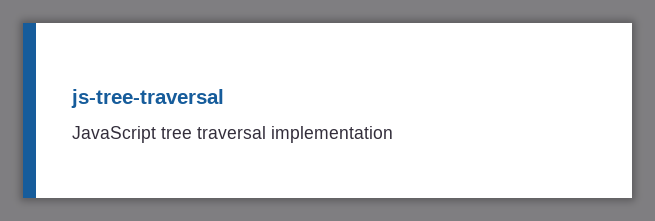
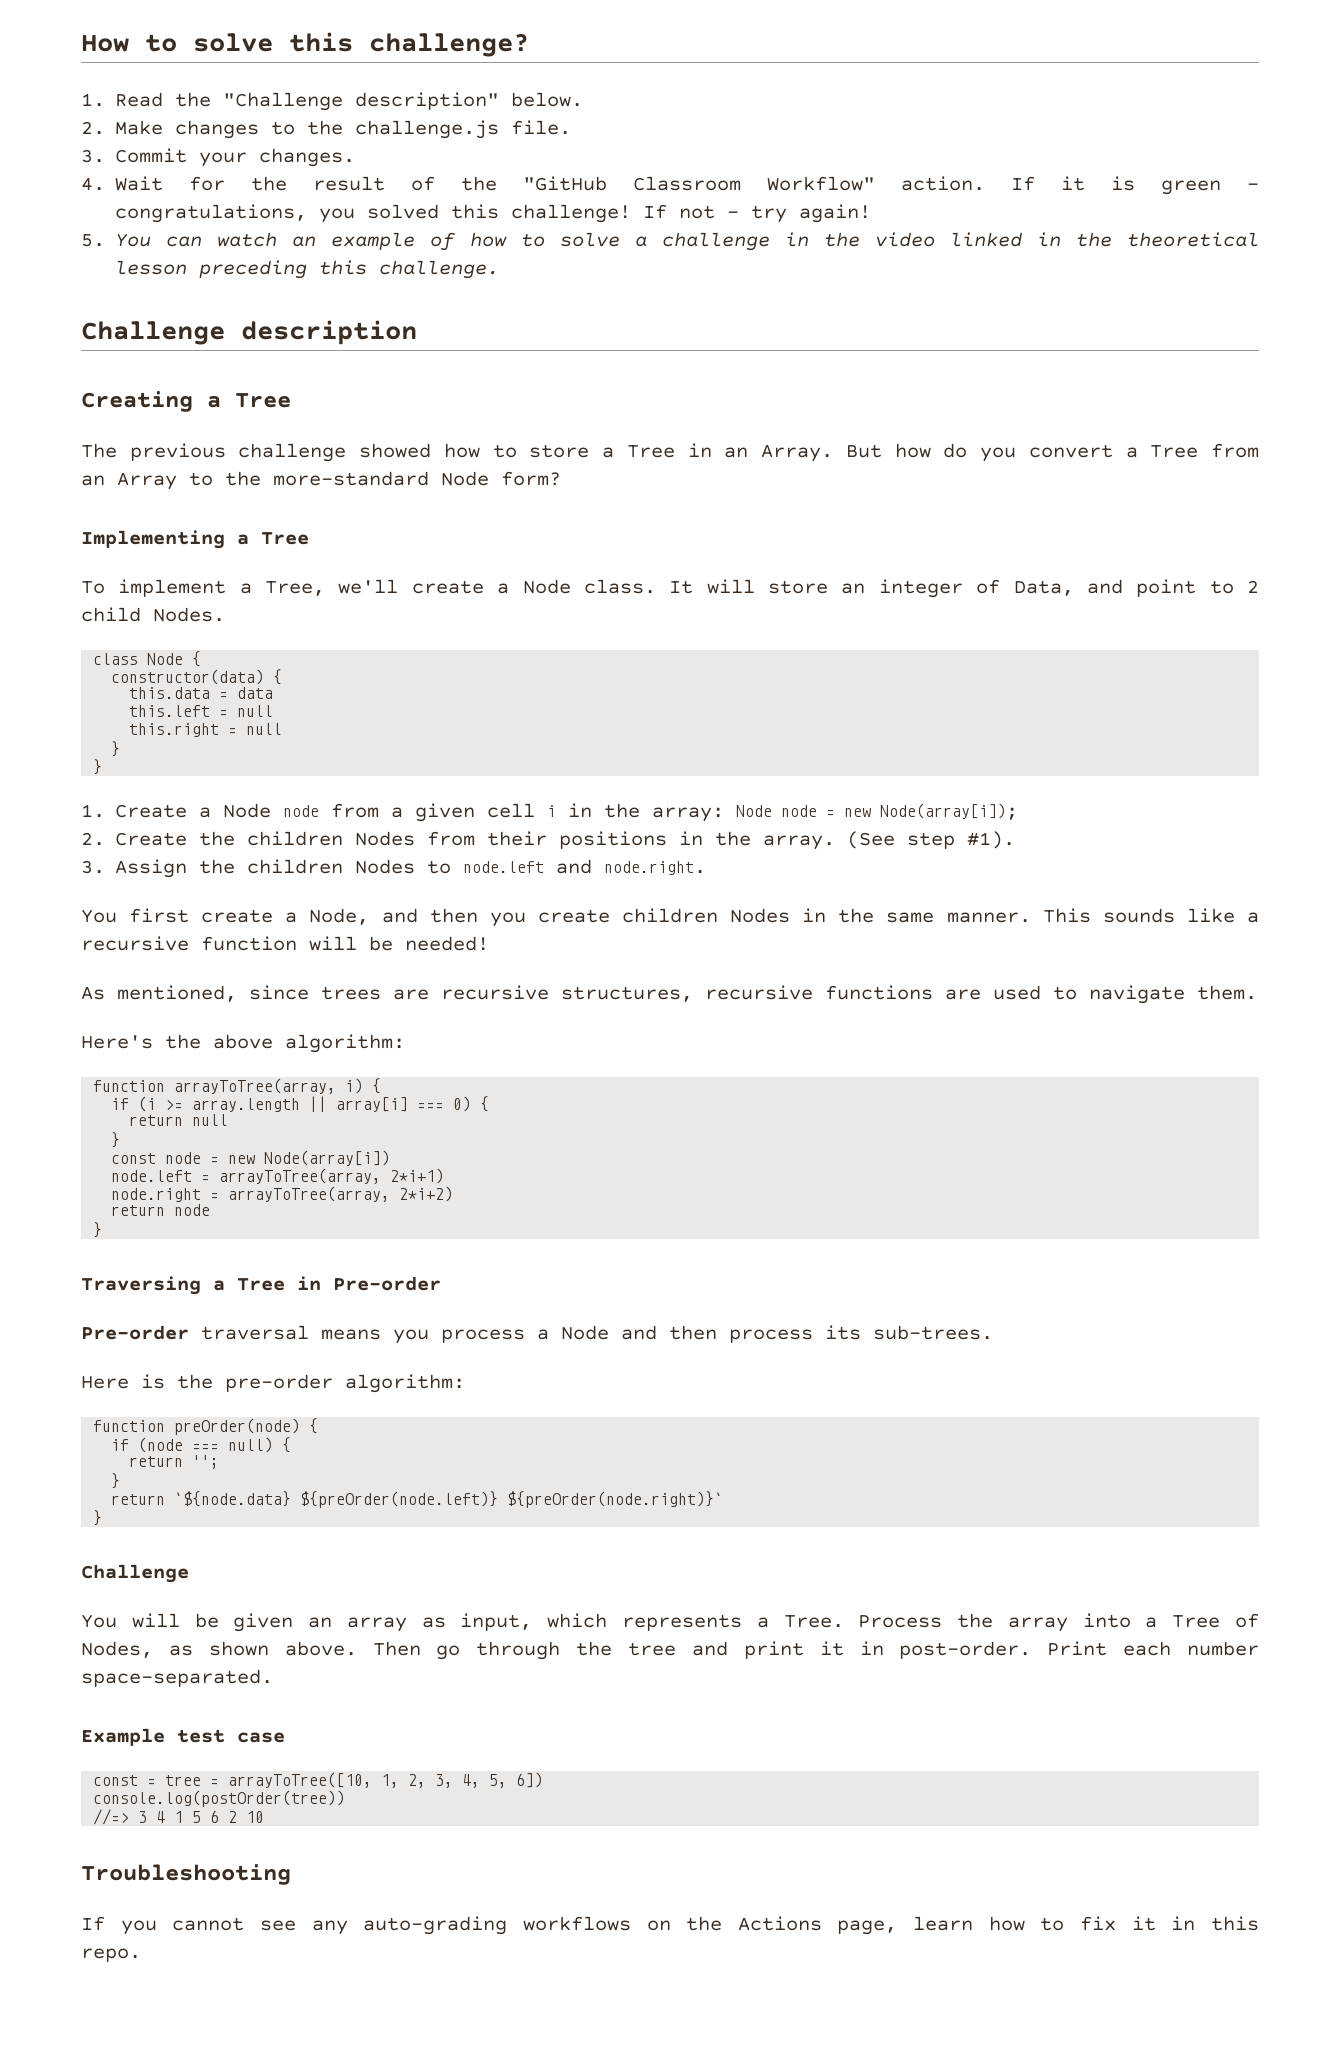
- js-tree-traversal
- JavaScript tree traversal implementation
+ How to solve this challenge?
+ 1. Read the "Challenge description" below.
+ 2. Make changes to the challenge.js file.
+ 3. Commit your changes.
+ 4. Wait for the result of the "GitHub Classroom Workflow" action. If it is green - congratulations, you solved this challenge! If not - try again!
+ 5. You can watch an example of how to solve a challenge in the video linked in the theoretical lesson preceding this challenge.
+ Challenge description
+ Creating a Tree
+ The previous challenge showed how to store a Tree in an Array. But how do you convert a Tree from an Array to the more-standard Node form?
+ Implementing a Tree
+ To implement a Tree, we'll create a Node class. It will store an integer of Data, and point to 2 child Nodes.
+ class Node {
+ constructor(data) {
+ this.data = data
+ this.left = null
+ this.right = null
+ }
+ }
+ 1. Create a Node node from a given cell i in the array: Node node = new Node(array[i]);
+ 2. Create the children Nodes from their positions in the array. (See step #1).
+ 3. Assign the children Nodes to node.left and node.right.
+ You first create a Node, and then you create children Nodes in the same manner. This sounds like a recursive function will be needed!
+ As mentioned, since trees are recursive structures, recursive functions are used to navigate them.
+ Here's the above algorithm:
+ function arrayToTree(array, i) {
+ if (i >= array.length || array[i] === 0) {
+ return null
+ }
+ const node = new Node(array[i])
+ node.left = arrayToTree(array, 2*i+1)
+ node.right = arrayToTree(array, 2*i+2)
+ return node
+ }
+ Traversing a Tree in Pre-order
+ Pre-order traversal means you process a Node and then process its sub-trees.
+ Here is the pre-order algorithm:
+ function preOrder(node) {
+ if (node === null) {
+ return '';
+ }
+ return `${node.data} ${preOrder(node.left)} ${preOrder(node.right)}`
+ }
+ Challenge
+ You will be given an array as input, which represents a Tree. Process the array into a Tree of Nodes, as shown above. Then go through the tree and print it in post-order. Print each number space-separated.
+ Example test case
+ const = tree = arrayToTree([10, 1, 2, 3, 4, 5, 6])
+ console.log(postOrder(tree))
+ //=> 3 4 1 5 6 2 10
+ Troubleshooting
+ If you cannot see any auto-grading workflows on the Actions page, learn how to fix it in this repo.

